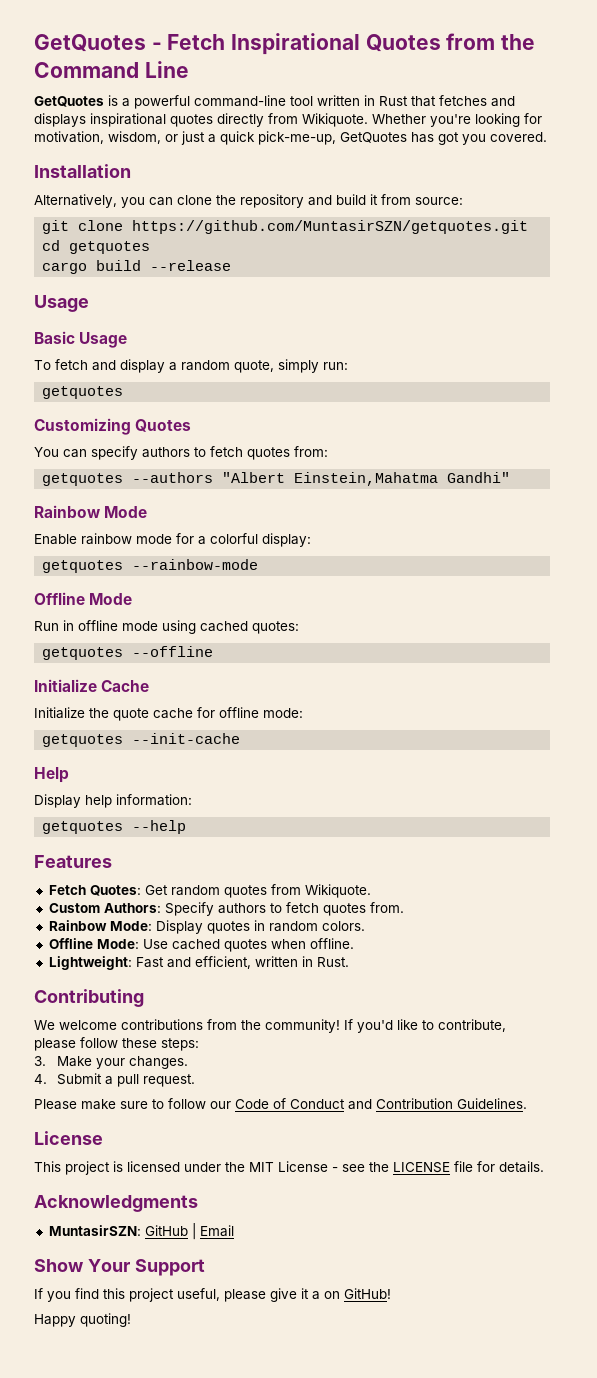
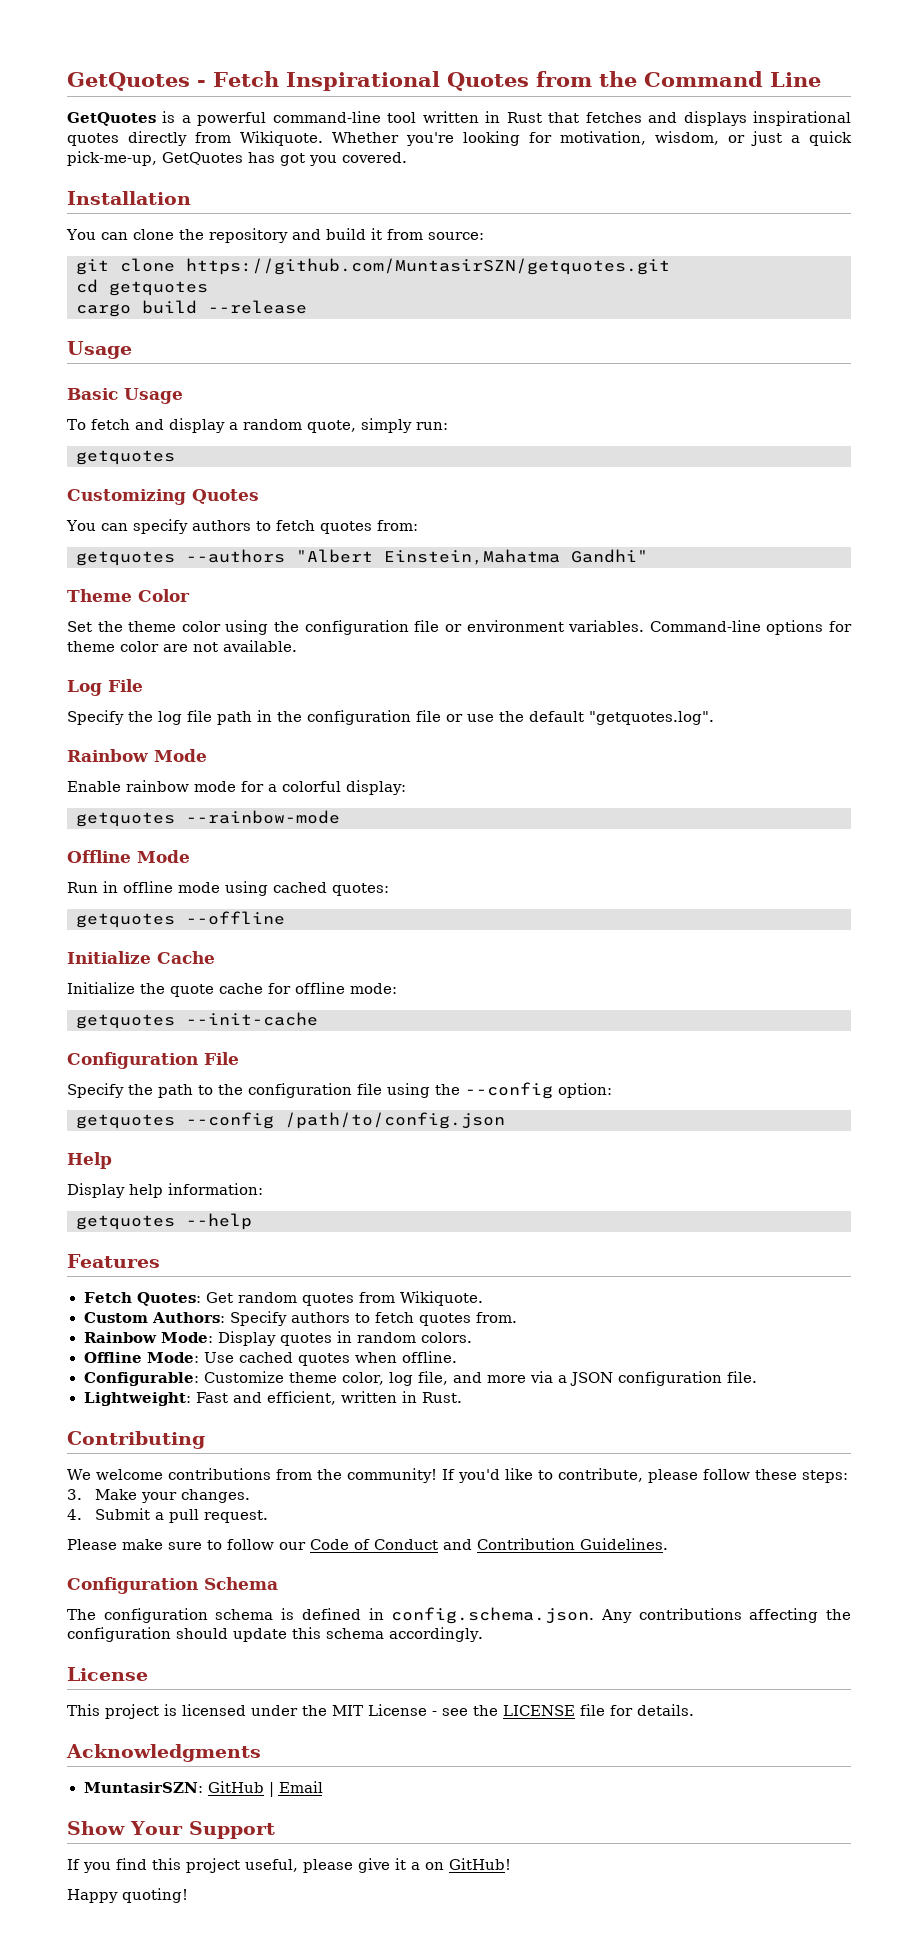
- Alternatively, you can clone the repository and build it from source:
+ You can clone the repository and build it from source:
+ Theme Color
+ Set the theme color using the configuration file or environment variables. Command-line options for theme color are not available.
+ Log File
+ Specify the log file path in the configuration file or use the default "getquotes.log".
+ Configuration File
+ Specify the path to the configuration file using the --config option:
+ getquotes --config /path/to/config.json
+ Configurable: Customize theme color, log file, and more via a JSON configuration file.
+ Configuration Schema
+ The configuration schema is defined in config.schema.json. Any contributions affecting the configuration should update this schema accordingly.

